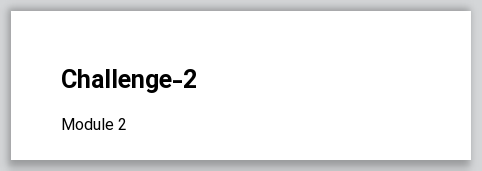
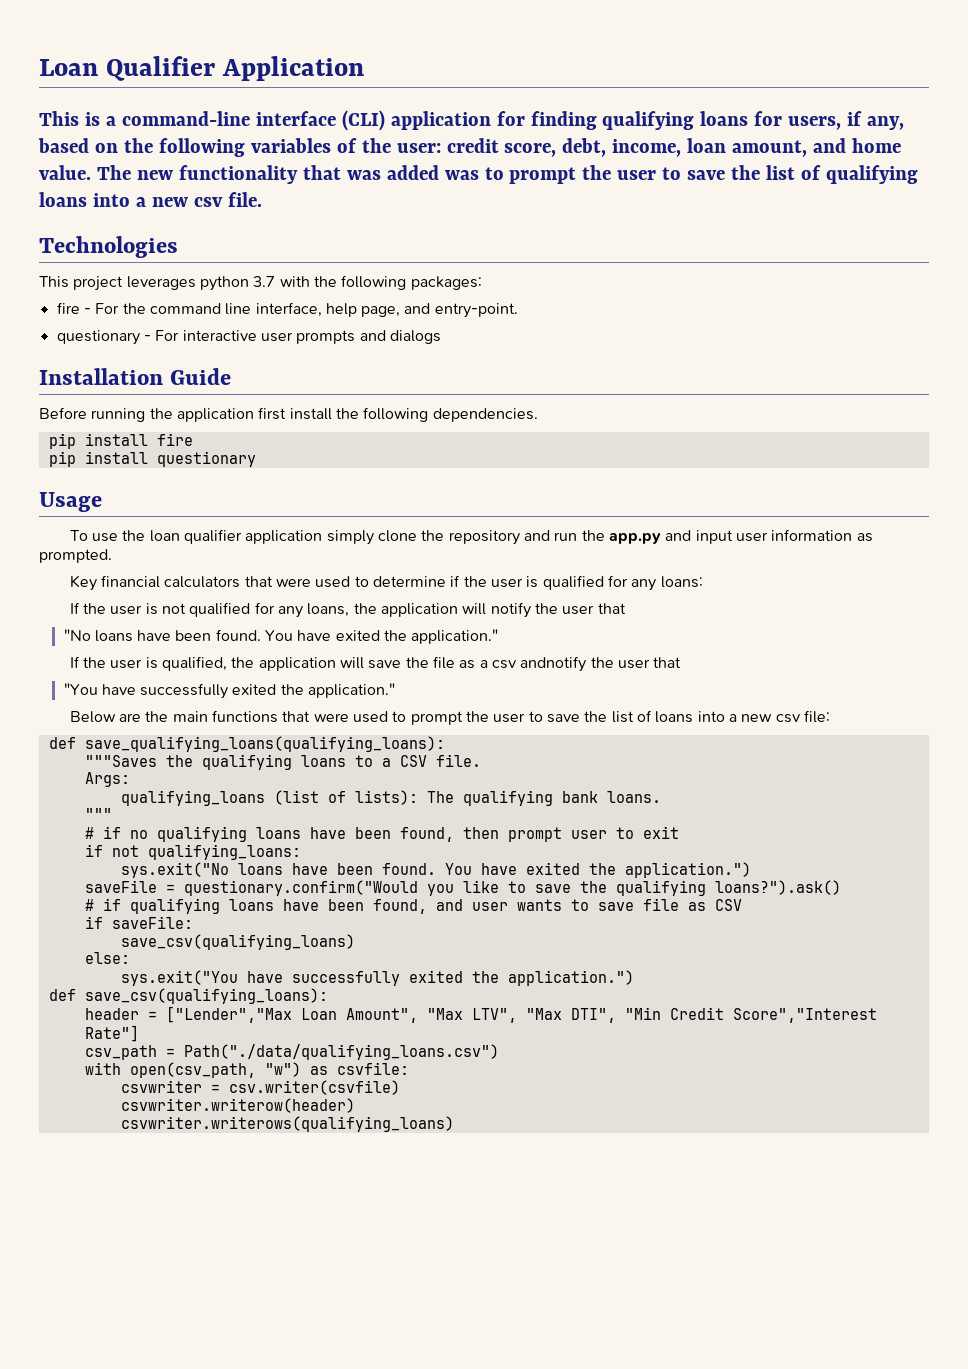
- Challenge-2
- Module 2
+ Loan Qualifier Application
+ This is a command-line interface (CLI) application for finding qualifying loans for users, if any, based on the following variables of the user: credit score, debt, income, loan amount, and home value. The new functionality that was added was to prompt the user to save the list of qualifying loans into a new csv file.
+ Technologies
+ This project leverages python 3.7 with the following packages:
+ fire - For the command line interface, help page, and entry-point.
+ questionary - For interactive user prompts and dialogs
+ Installation Guide
+ Before running the application first install the following dependencies.
+ pip install fire
+ pip install questionary
+ Usage
+ To use the loan qualifier application simply clone the repository and run the app.py and input user information as prompted.
+ Key financial calculators that were used to determine if the user is qualified for any loans:
+ If the user is not qualified for any loans, the application will notify the user that
+ "No loans have been found. You have exited the application."
+ If the user is qualified, the application will save the file as a csv andnotify the user that
+ "You have successfully exited the application."
+ Below are the main functions that were used to prompt the user to save the list of loans into a new csv file:
+ def save_qualifying_loans(qualifying_loans):
+ """Saves the qualifying loans to a CSV file.
+ Args:
+ qualifying_loans (list of lists): The qualifying bank loans.
+ """
+ # if no qualifying loans have been found, then prompt user to exit
+ if not qualifying_loans:
+ sys.exit("No loans have been found. You have exited the application.")
+ saveFile = questionary.confirm("Would you like to save the qualifying loans?").ask()
+ # if qualifying loans have been found, and user wants to save file as CSV
+ if saveFile:
+ save_csv(qualifying_loans)
+ else:
+ sys.exit("You have successfully exited the application.")
+ def save_csv(qualifying_loans):
+ header = ["Lender","Max Loan Amount", "Max LTV", "Max DTI", "Min Credit Score","Interest Rate"]
+ csv_path = Path("./data/qualifying_loans.csv")
+ with open(csv_path, "w") as csvfile:
+ csvwriter = csv.writer(csvfile)
+ csvwriter.writerow(header)
+ csvwriter.writerows(qualifying_loans)

